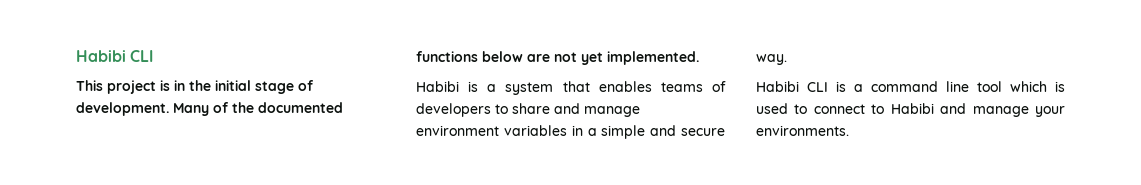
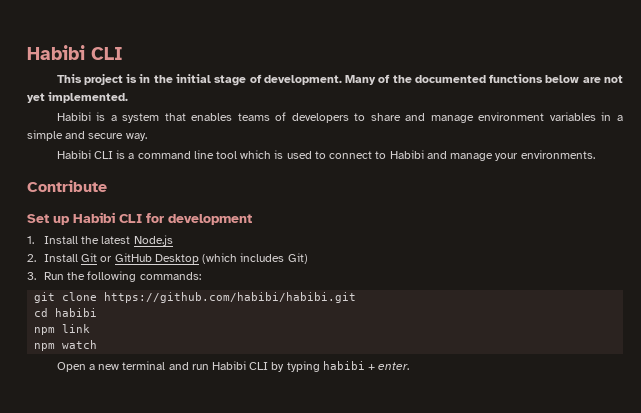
+ Contribute
+ Set up Habibi CLI for development
+ 1. Install the latest Node.js
+ 2. Install Git or GitHub Desktop (which includes Git)
+ 3. Run the following commands:
+ git clone https://github.com/habibi/habibi.git
+ cd habibi
+ npm link
+ npm watch
+ Open a new terminal and run Habibi CLI by typing habibi + enter.

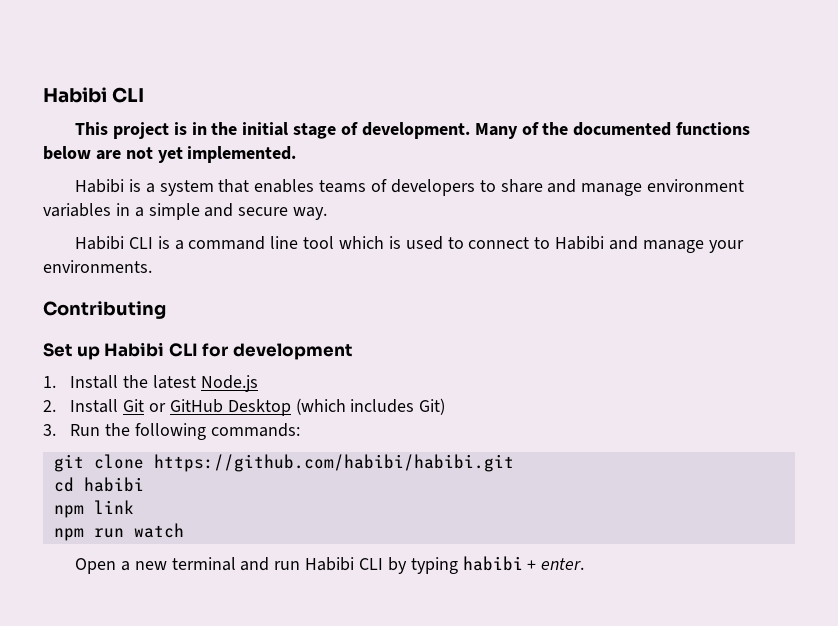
- Contribute
+ Contributing
- npm watch
+ npm run watch

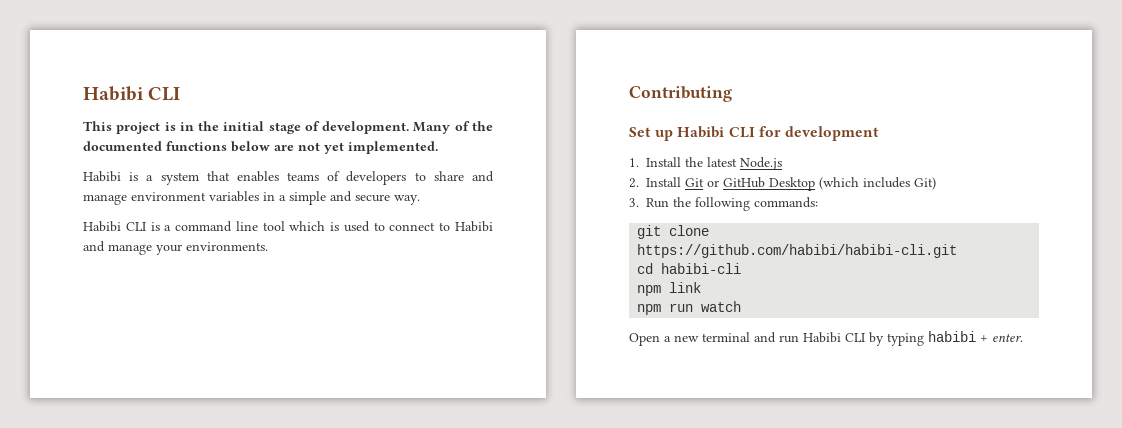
- git clone https://github.com/habibi/habibi.git
+ git clone https://github.com/habibi/habibi-cli.git
- cd habibi
+ cd habibi-cli

